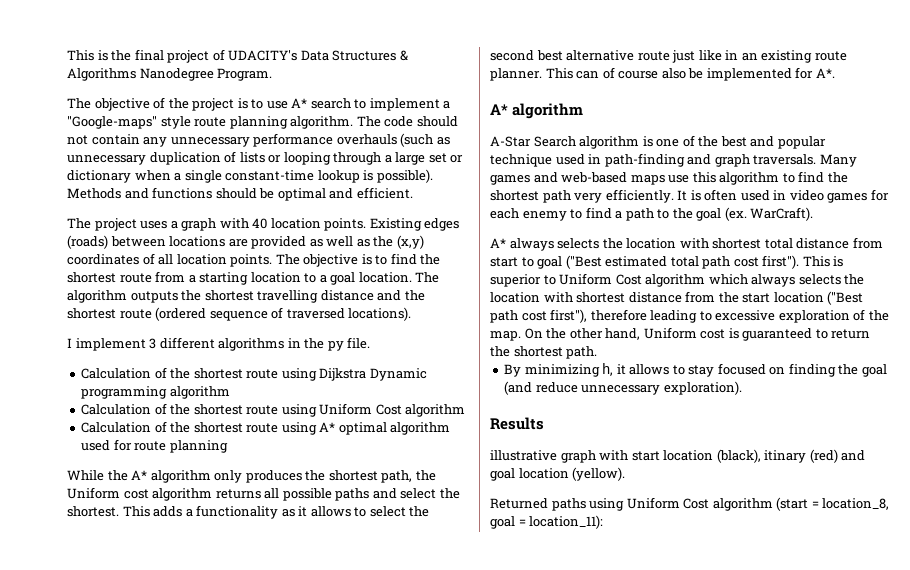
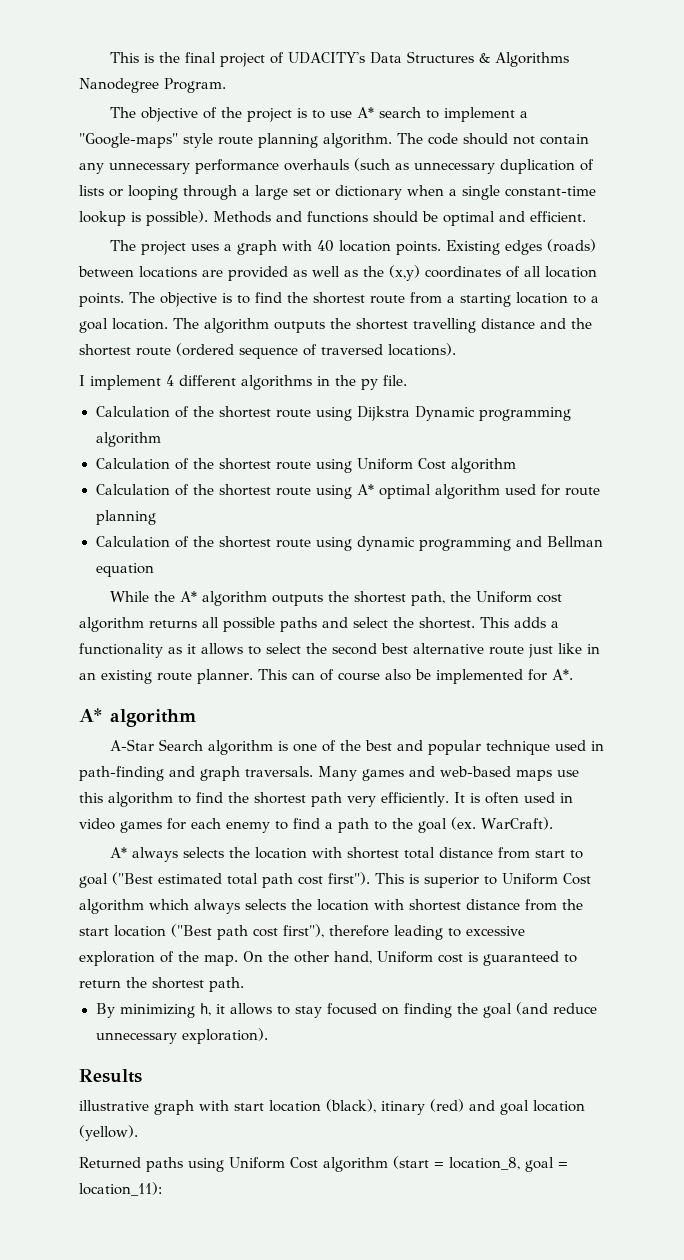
- I implement 3 different algorithms in the py file.
+ I implement 4 different algorithms in the py file.
+ Calculation of the shortest route using dynamic programming and Bellman equation
- While the A* algorithm only produces the shortest path, the Uniform cost algorithm returns all possible paths and select the shortest.
+ While the A* algorithm outputs the shortest path, the Uniform cost algorithm returns all possible paths and select the shortest.

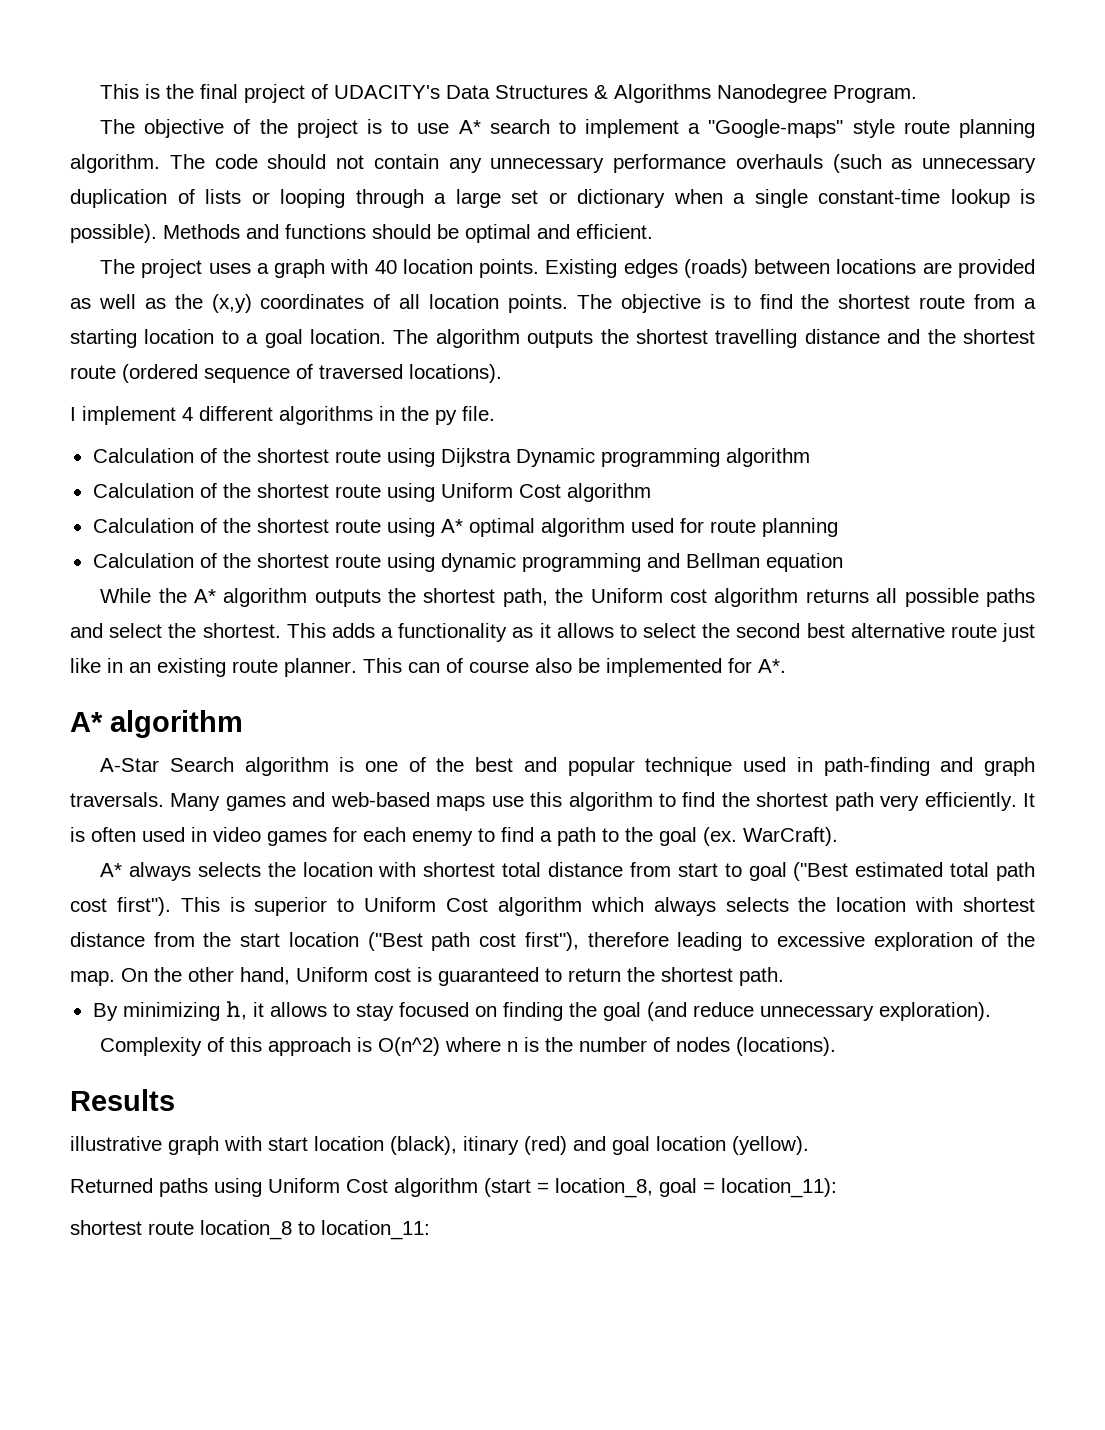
+ Complexity of this approach is O(n^2) where n is the number of nodes (locations).
+ shortest route location_8 to location_11:

